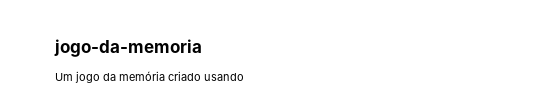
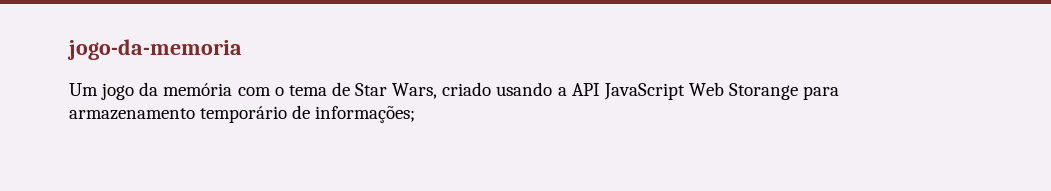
- Um jogo da memória criado usando
+ Um jogo da memória com o tema de Star Wars, criado usando a API JavaScript Web Storange para armazenamento temporário de informações;

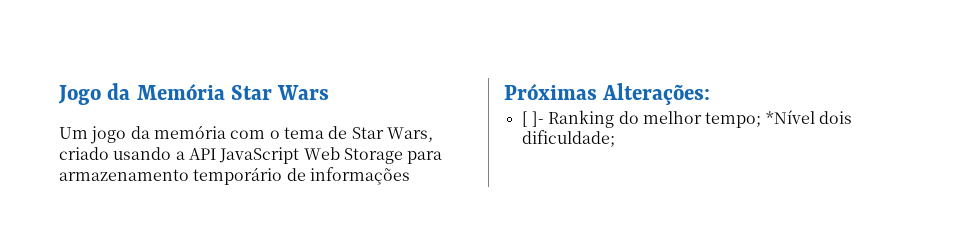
- jogo-da-memoria
+ Jogo da Memória Star Wars
- Um jogo da memória com o tema de Star Wars, criado usando a API JavaScript Web Storange para armazenamento temporário de informações;
+ Um jogo da memória com o tema de Star Wars, criado usando a API JavaScript Web Storage para armazenamento temporário de informações
+ Próximas Alterações:
+ [ ]- Ranking do melhor tempo; *Nível dois dificuldade;

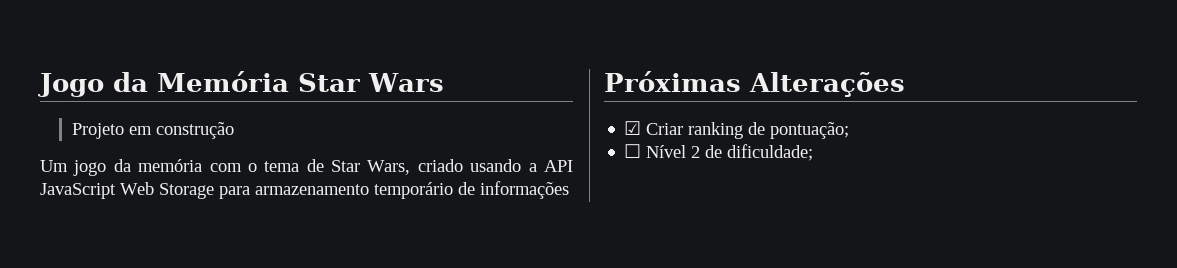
+ Projeto em construção
- Próximas Alterações:
- [ ]- Ranking do melhor tempo; *Nível dois dificuldade;
+ Próximas Alterações
+ ☑ Criar ranking de pontuação;
+ ☐ Nível 2 de dificuldade;

